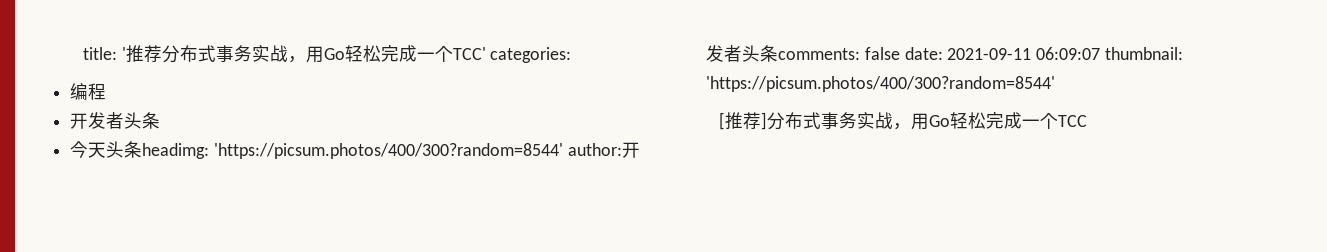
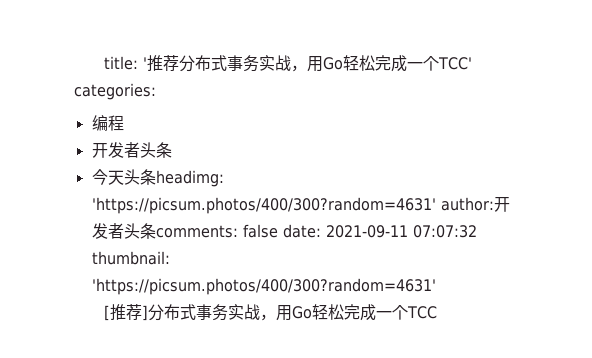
- 今天头条headimg: 'https://picsum.photos/400/300?random=8544' author:开发者头条comments: false date: 2021-09-11 06:09:07 thumbnail: 'https://picsum.photos/400/300?random=8544'
+ 今天头条headimg: 'https://picsum.photos/400/300?random=4631' author:开发者头条comments: false date: 2021-09-11 07:07:32 thumbnail: 'https://picsum.photos/400/300?random=4631'

